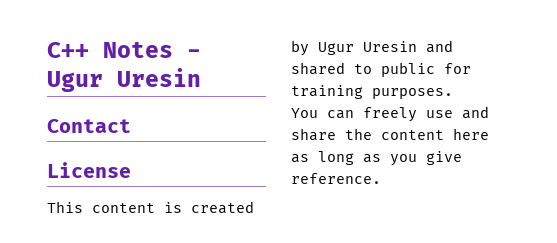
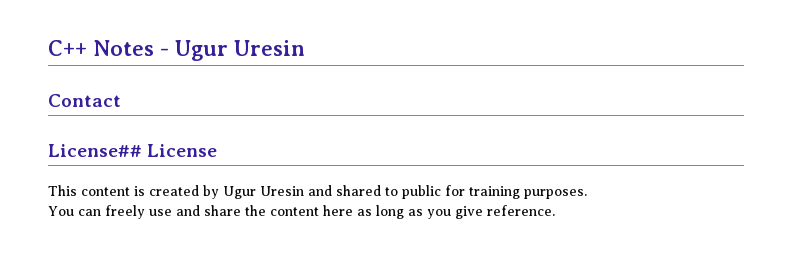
- License
+ License## License

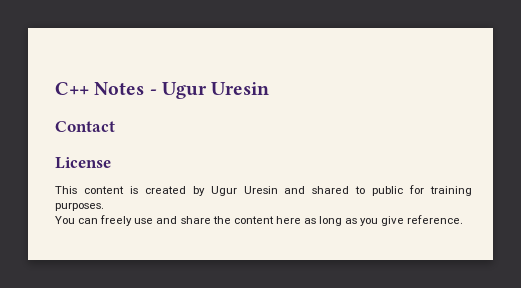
- License## License
+ License

